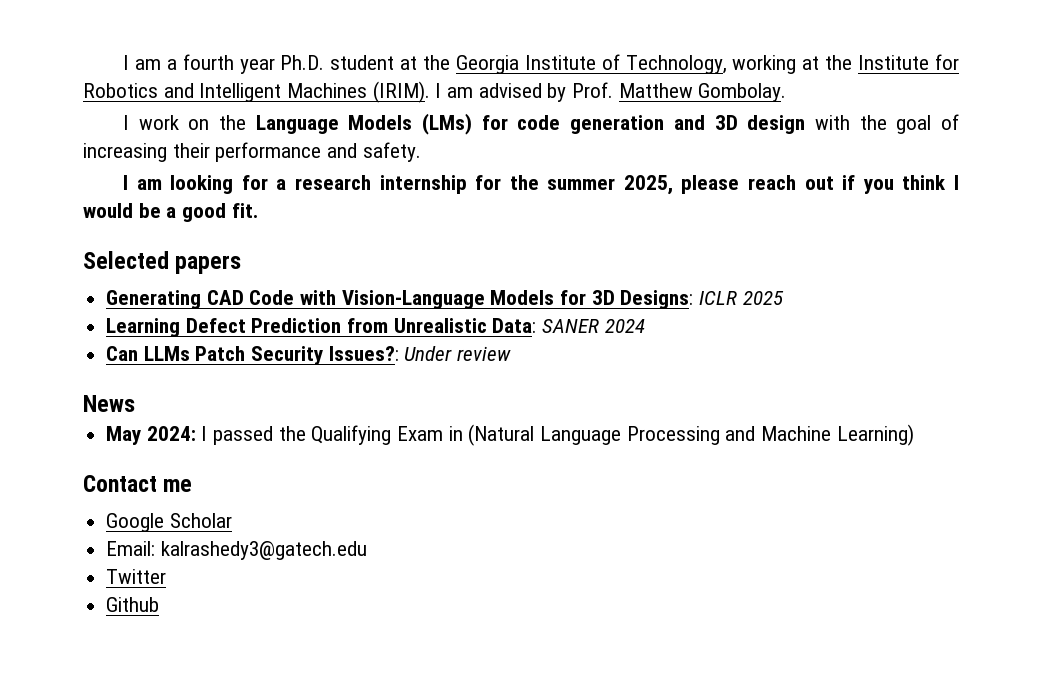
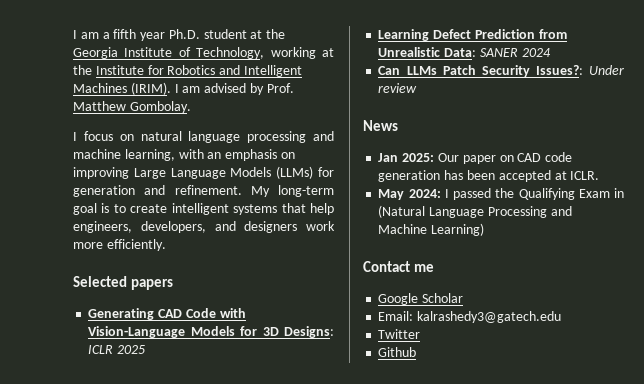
- I am a fourth year Ph.D. student at the Georgia Institute of Technology, working at the Institute for Robotics and Intelligent Machines (IRIM).
+ I am a fifth year Ph.D. student at the Georgia Institute of Technology, working at the Institute for Robotics and Intelligent Machines (IRIM).
- I work on the Language Models (LMs) for code generation and 3D design with the goal of increasing their performance and safety.
- I am looking for a research internship for the summer 2025, please reach out if you think I would be a good fit.
+ I focus on natural language processing and machine learning, with an emphasis on improving Large Language Models (LLMs) for generation and refinement. My long-term goal is to create intelligent systems that help engineers, developers, and designers work more efficiently.
+ Jan 2025: Our paper on CAD code generation has been accepted at ICLR.

